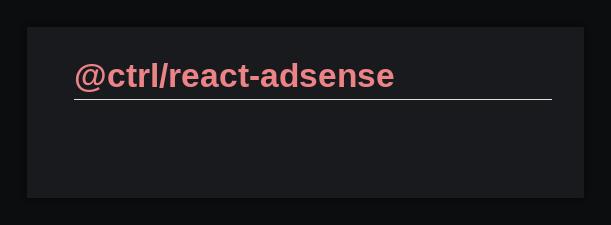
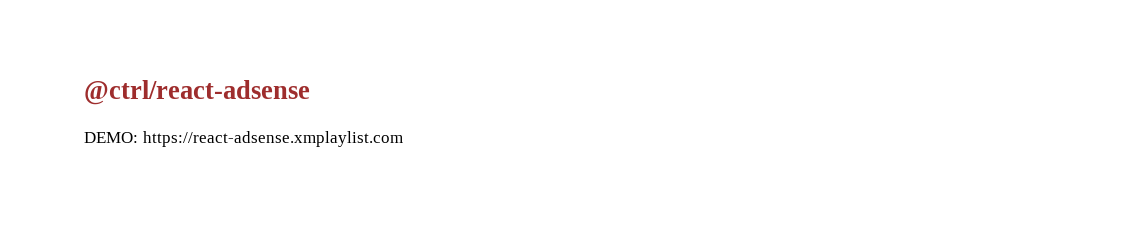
+ DEMO: https://react-adsense.xmplaylist.com

